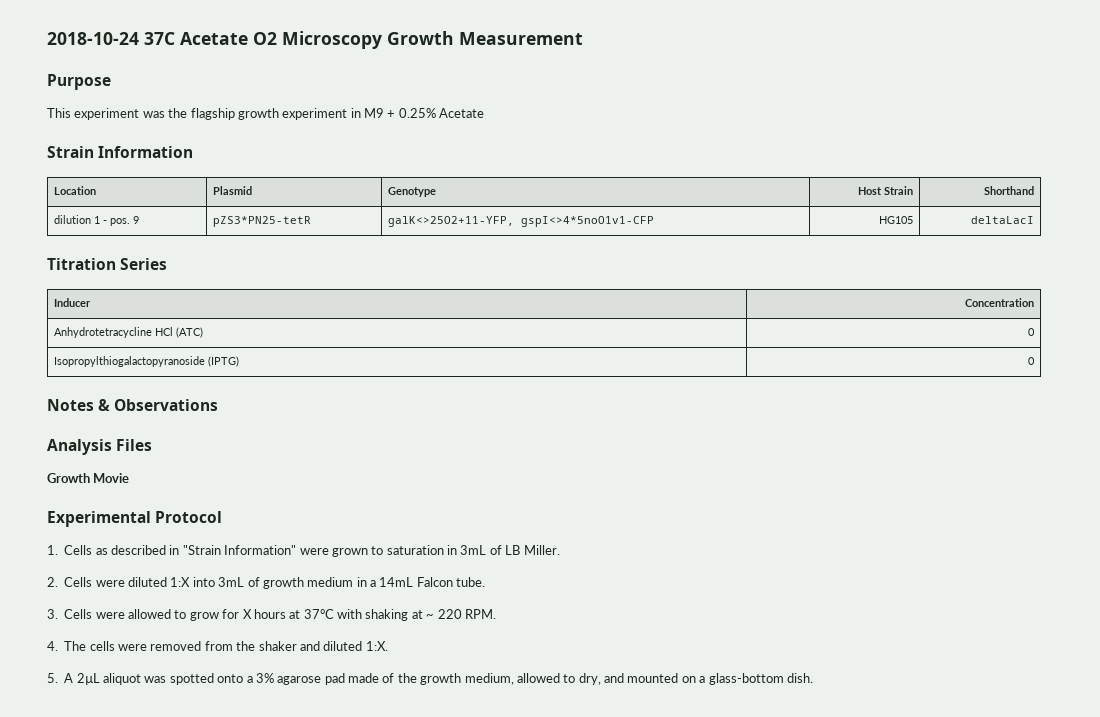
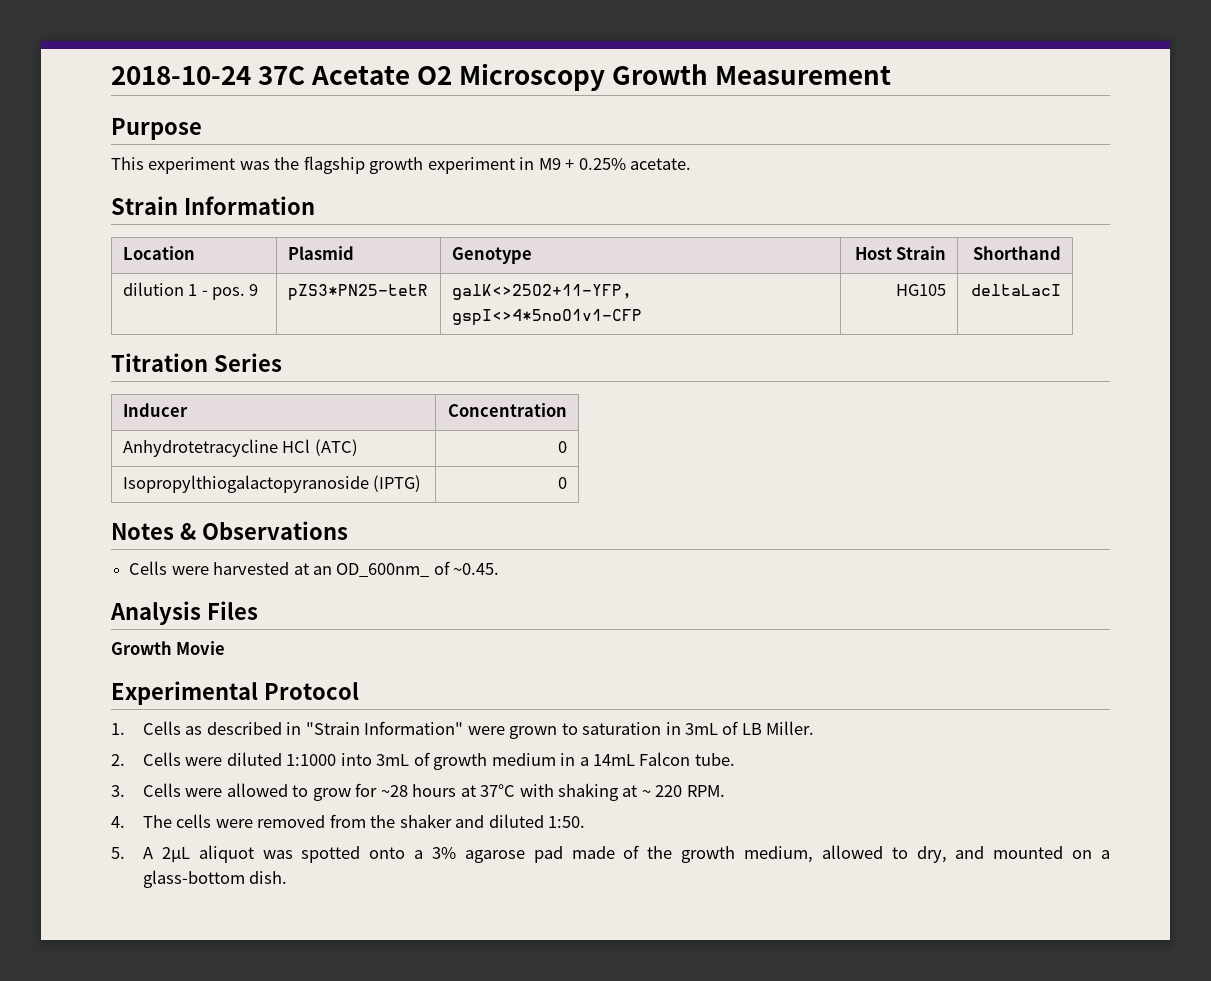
- This experiment was the flagship growth experiment in M9 + 0.25% Acetate
+ This experiment was the flagship growth experiment in M9 + 0.25% acetate.
+ Cells were harvested at an OD_600nm_ of ~0.45.
- 2. Cells were diluted 1:X into 3mL of growth medium in a 14mL Falcon tube.
+ 2. Cells were diluted 1:1000 into 3mL of growth medium in a 14mL Falcon tube.
- 3. Cells were allowed to grow for X hours at 37°C with shaking at ~ 220 RPM.
+ 3. Cells were allowed to grow for ~28 hours at 37°C with shaking at ~ 220 RPM.
- 4. The cells were removed from the shaker and diluted 1:X.
+ 4. The cells were removed from the shaker and diluted 1:50.

